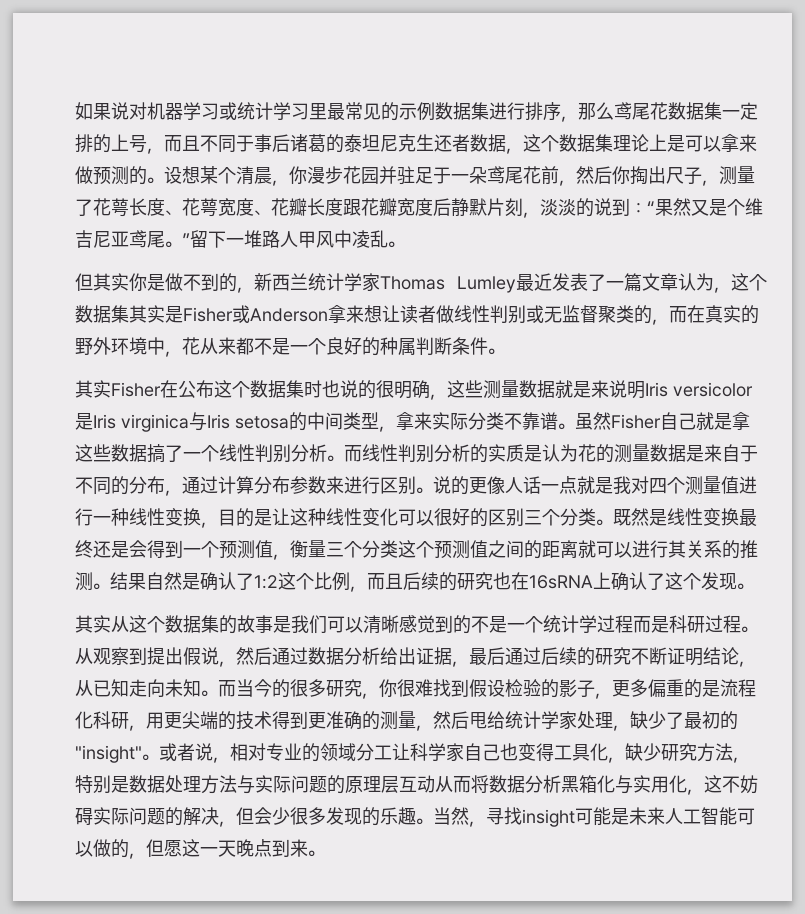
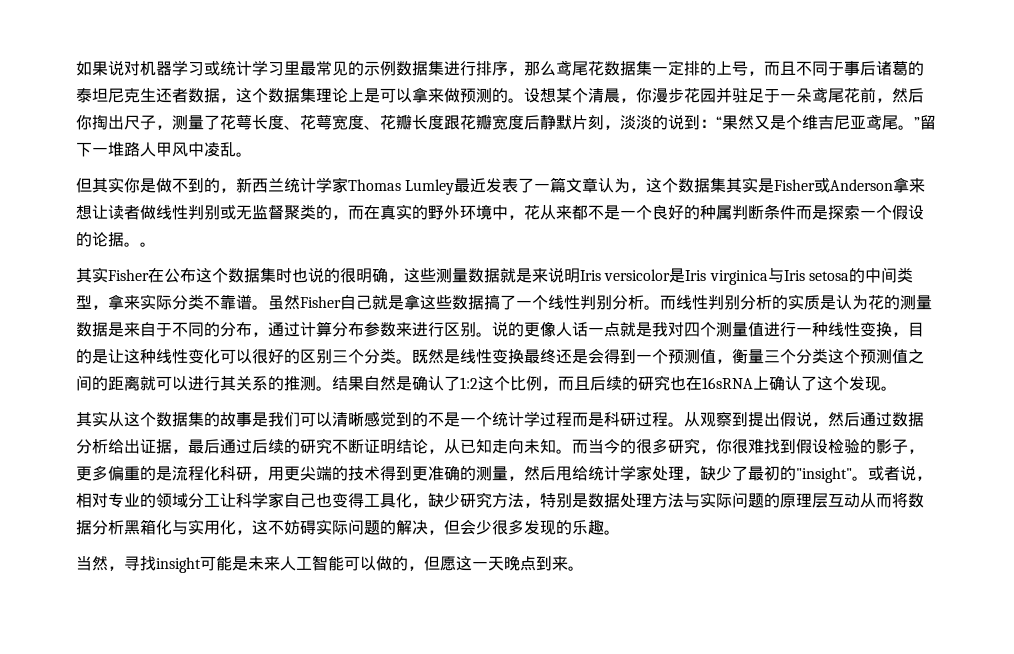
- 但其实你是做不到的，新西兰统计学家Thomas Lumley最近发表了一篇文章认为，这个数据集其实是Fisher或Anderson拿来想让读者做线性判别或无监督聚类的，而在真实的野外环境中，花从来都不是一个良好的种属判断条件。
+ 但其实你是做不到的，新西兰统计学家Thomas Lumley最近发表了一篇文章认为，这个数据集其实是Fisher或Anderson拿来想让读者做线性判别或无监督聚类的，而在真实的野外环境中，花从来都不是一个良好的种属判断条件而是探索一个假设的论据。。
- 或者说，相对专业的领域分工让科学家自己也变得工具化，缺少研究方法，特别是数据处理方法与实际问题的原理层互动从而将数据分析黑箱化与实用化，这不妨碍实际问题的解决，但会少很多发现的乐趣。当然，寻找insight可能是未来人工智能可以做的，但愿这一天晚点到来。
+ 或者说，相对专业的领域分工让科学家自己也变得工具化，缺少研究方法，特别是数据处理方法与实际问题的原理层互动从而将数据分析黑箱化与实用化，这不妨碍实际问题的解决，但会少很多发现的乐趣。
+ 当然，寻找insight可能是未来人工智能可以做的，但愿这一天晚点到来。

